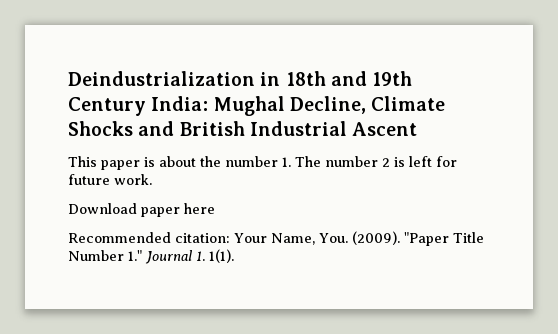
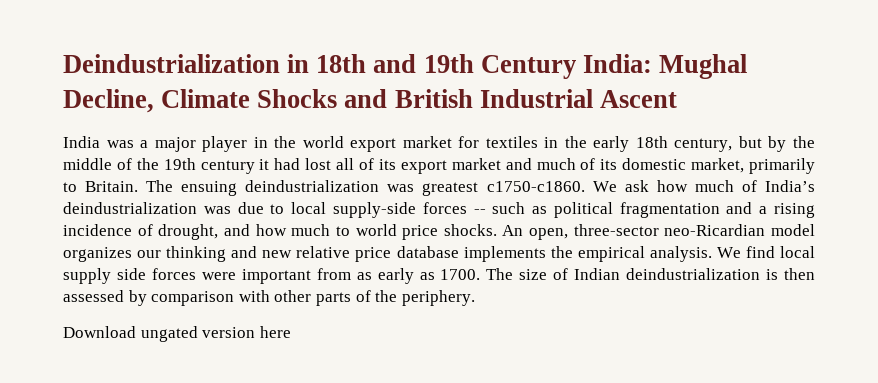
- This paper is about the number 1. The number 2 is left for future work.
+ India was a major player in the world export market for textiles in the early 18th century, but by the middle of the 19th century it had lost all of its export market and much of its domestic market, primarily to Britain. The ensuing deindustrialization was greatest c1750-c1860. We ask how much of India’s deindustrialization was due to local supply-side forces -- such as political fragmentation and a rising incidence of drought, and how much to world price shocks. An open, three-sector neo-Ricardian model organizes our thinking and new relative price database implements the empirical analysis. We find local supply side forces were important from as early as 1700. The size of Indian deindustrialization is then assessed by comparison with other parts of the periphery.
- Download paper here
+ Download ungated version here
- Recommended citation: Your Name, You. (2009). "Paper Title Number 1." Journal 1. 1(1).

